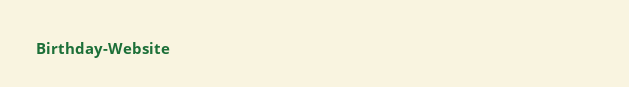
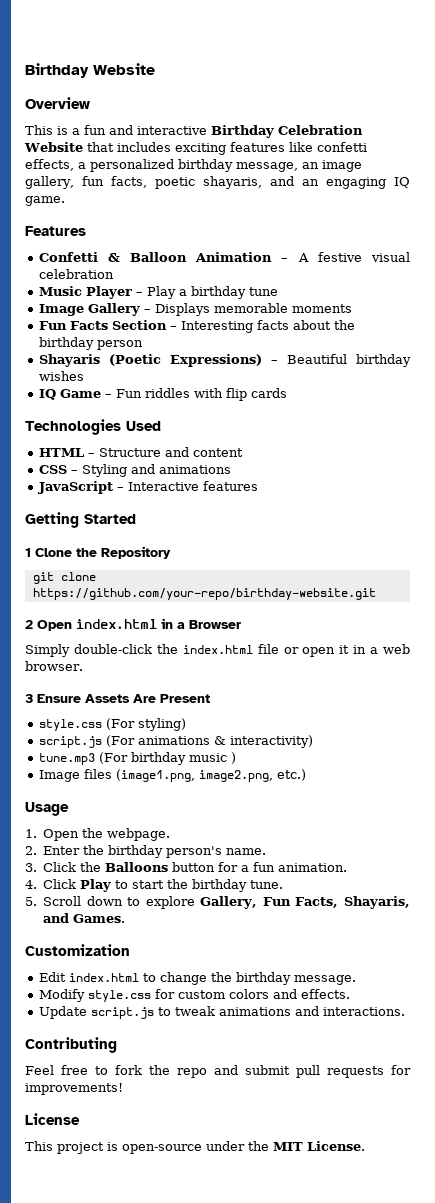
- Birthday-Website
+ Birthday Website
+ Overview
+ This is a fun and interactive Birthday Celebration Website that includes exciting features like confetti effects, a personalized birthday message, an image gallery, fun facts, poetic shayaris, and an engaging IQ game.
+ Features
+ Confetti & Balloon Animation – A festive visual celebration
+ Music Player – Play a birthday tune
+ Image Gallery – Displays memorable moments
+ Fun Facts Section – Interesting facts about the birthday person
+ Shayaris (Poetic Expressions) – Beautiful birthday wishes
+ IQ Game – Fun riddles with flip cards
+ Technologies Used
+ HTML – Structure and content
+ CSS – Styling and animations
+ JavaScript – Interactive features
+ Getting Started
+ 1 Clone the Repository
+ git clone https://github.com/your-repo/birthday-website.git
+ 2 Open index.html in a Browser
+ Simply double-click the index.html file or open it in a web browser.
+ 3 Ensure Assets Are Present
+ style.css (For styling)
+ script.js (For animations & interactivity)
+ tune.mp3 (For birthday music )
+ Image files (image1.png, image2.png, etc.)
+ Usage
+ 1. Open the webpage.
+ 2. Enter the birthday person's name.
+ 3. Click the Balloons button for a fun animation.
+ 4. Click Play to start the birthday tune.
+ 5. Scroll down to explore Gallery, Fun Facts, Shayaris, and Games.
+ Customization
+ Edit index.html to change the birthday message.
+ Modify style.css for custom colors and effects.
+ Update script.js to tweak animations and interactions.
+ Contributing
+ Feel free to fork the repo and submit pull requests for improvements!
+ License
+ This project is open-source under the MIT License.

